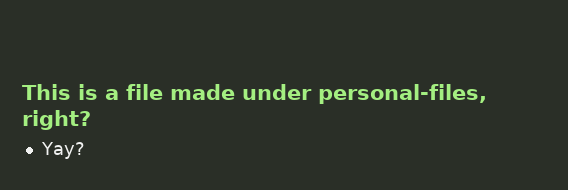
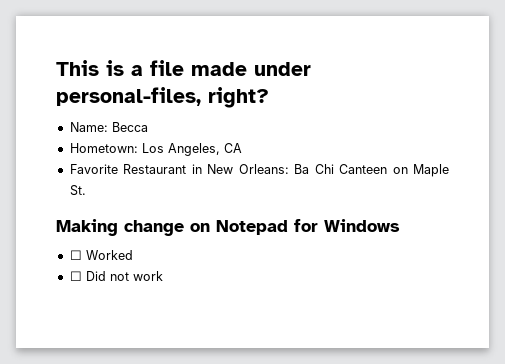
- Yay?
+ Name: Becca
+ Hometown: Los Angeles, CA
+ Favorite Restaurant in New Orleans: Ba Chi Canteen on Maple St.
+ Making change on Notepad for Windows
+ ☐ Worked
+ ☐ Did not work

